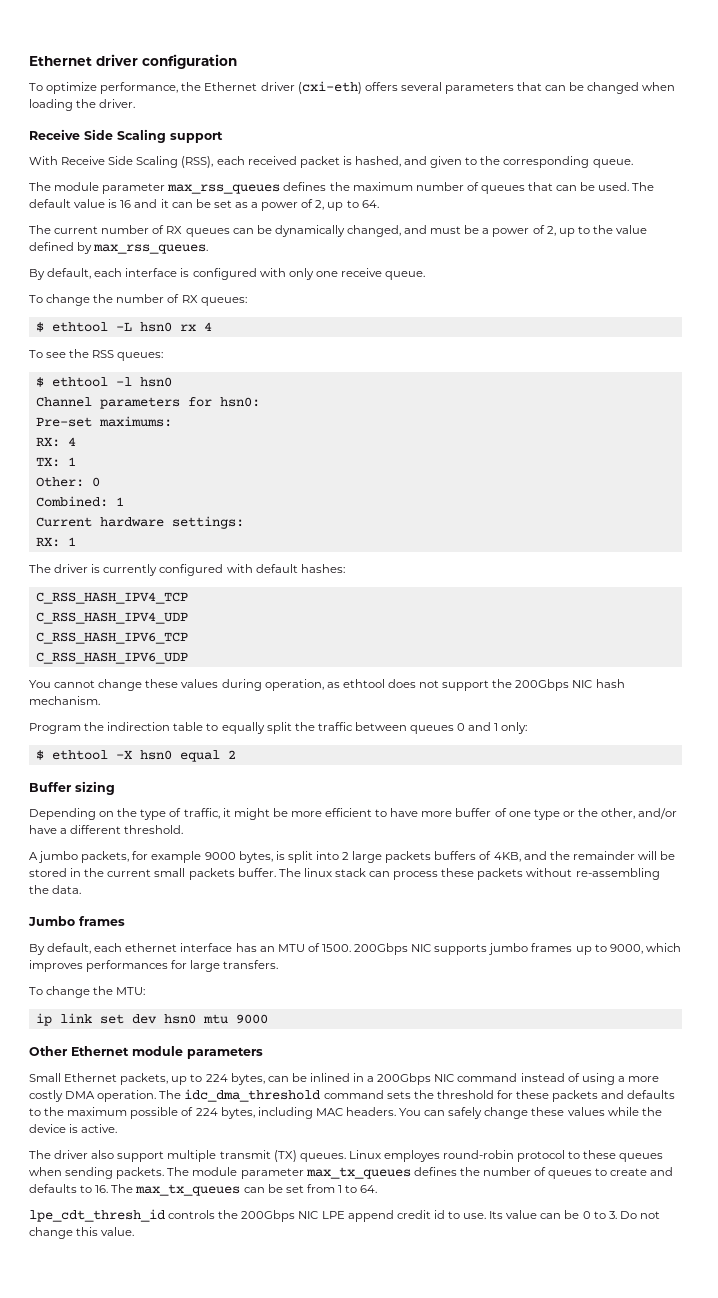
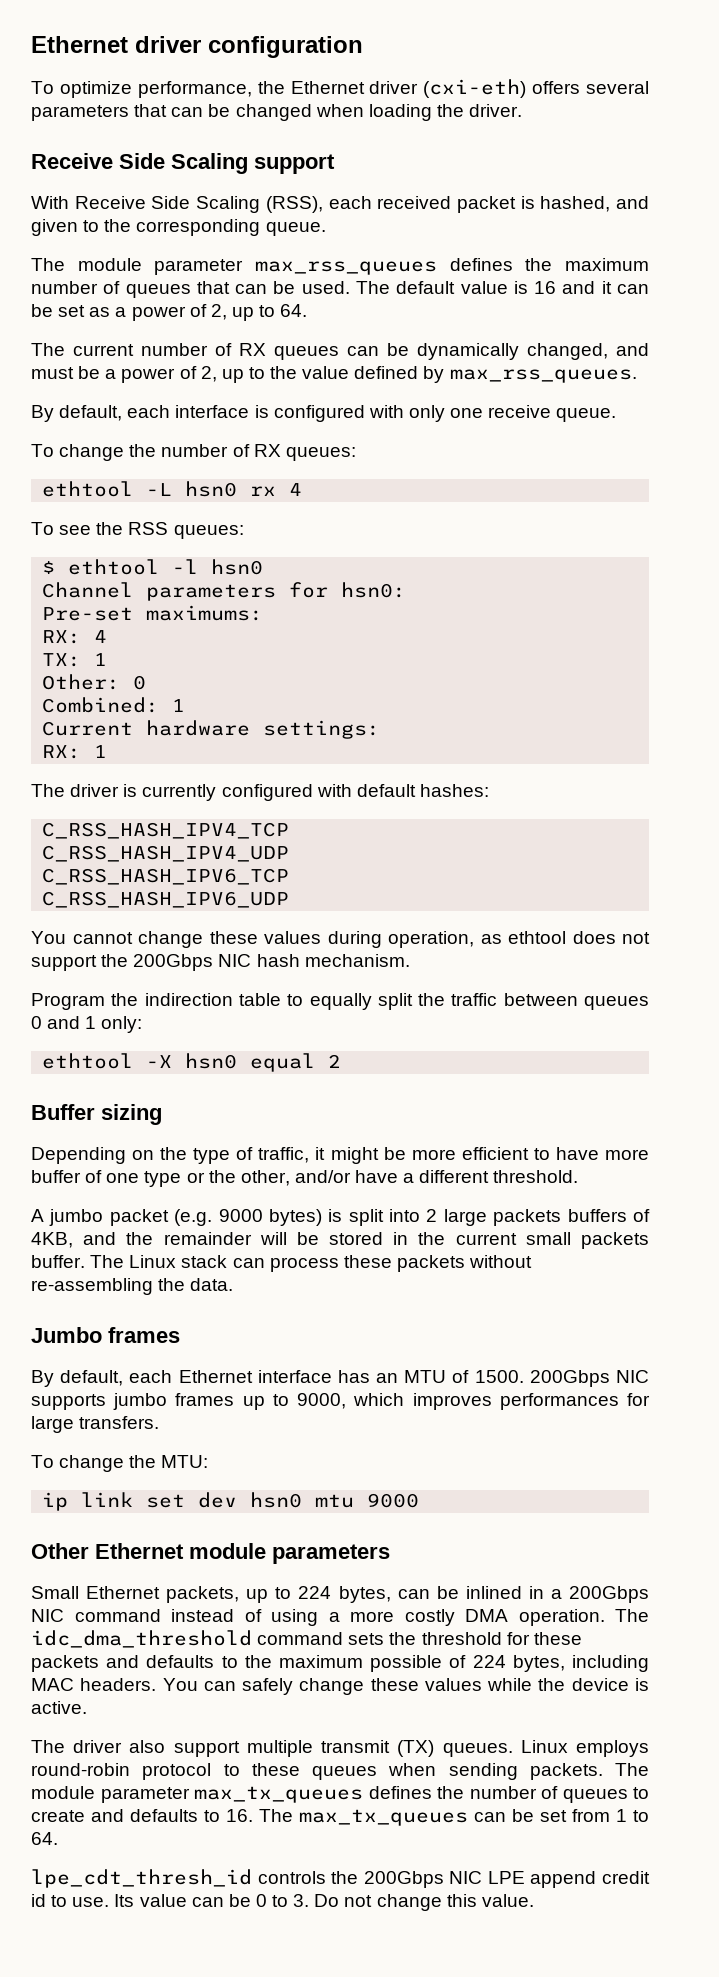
- $ ethtool -L hsn0 rx 4
+ ethtool -L hsn0 rx 4
- $ ethtool -X hsn0 equal 2
+ ethtool -X hsn0 equal 2
- A jumbo packets, for example 9000 bytes, is split into 2 large packets buffers of 4KB, and the remainder will be stored in the current small packets buffer.
+ A jumbo packet (e.g. 9000 bytes) is split into 2 large packets buffers of 4KB, and the remainder will be stored in the current small packets buffer.
- The linux stack can process these packets without re-assembling the data.
+ The Linux stack can process these packets without re-assembling the data.
- By default, each ethernet interface has an MTU of 1500.
+ By default, each Ethernet interface has an MTU of 1500.
- Linux employes round-robin protocol to these queues when sending packets.
+ Linux employs round-robin protocol to these queues when sending packets.

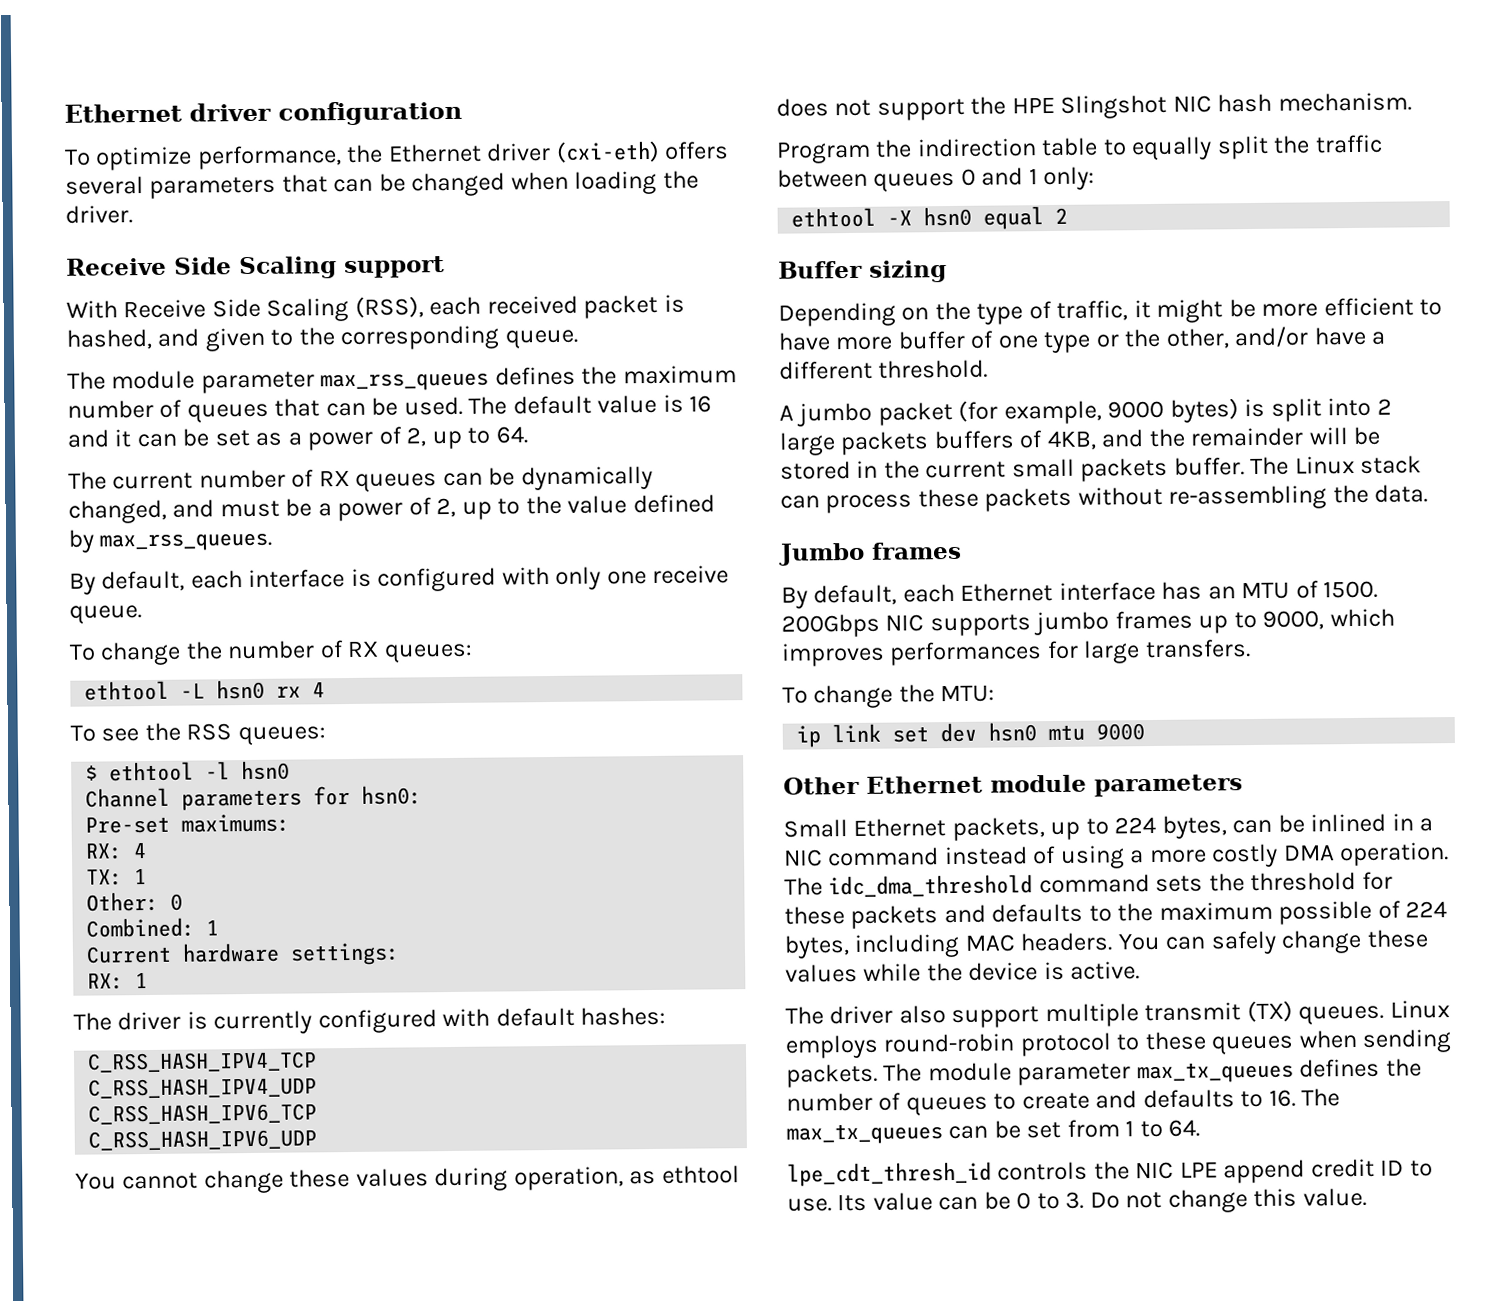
- You cannot change these values during operation, as ethtool does not support the 200Gbps NIC hash mechanism.
+ You cannot change these values during operation, as ethtool does not support the HPE Slingshot NIC hash mechanism.
- A jumbo packet (e.g. 9000 bytes) is split into 2 large packets buffers of 4KB, and the remainder will be stored in the current small packets buffer.
+ A jumbo packet (for example, 9000 bytes) is split into 2 large packets buffers of 4KB, and the remainder will be stored in the current small packets buffer.
- Small Ethernet packets, up to 224 bytes, can be inlined in a 200Gbps NIC command instead of using a more costly DMA operation.
+ Small Ethernet packets, up to 224 bytes, can be inlined in a NIC command instead of using a more costly DMA operation.
- lpe_cdt_thresh_id controls the 200Gbps NIC LPE append credit id to use.
+ lpe_cdt_thresh_id controls the NIC LPE append credit ID to use.

